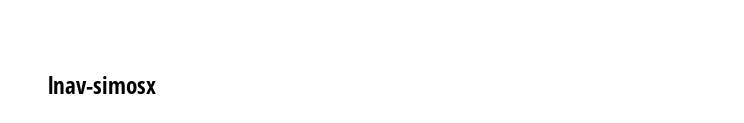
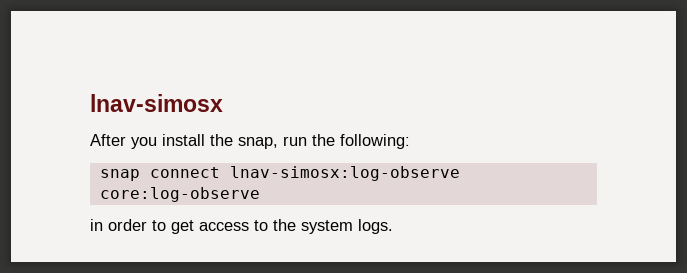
+ After you install the snap, run the following:
+ snap connect lnav-simosx:log-observe core:log-observe
+ in order to get access to the system logs.

